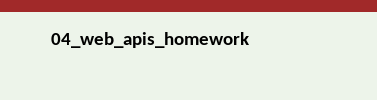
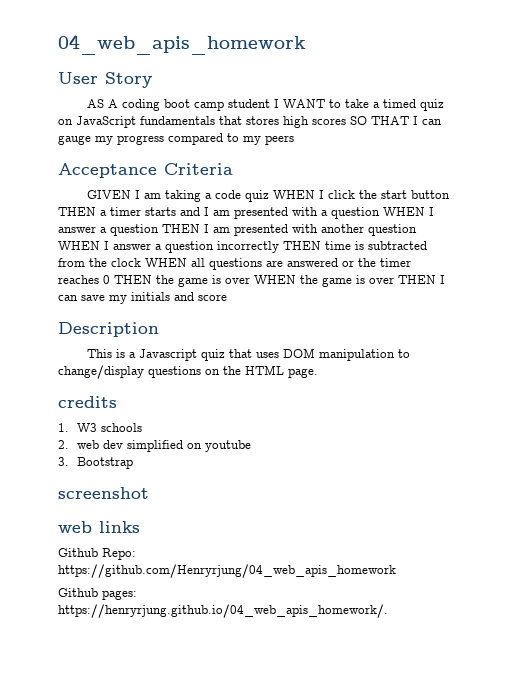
+ User Story
+ AS A coding boot camp student I WANT to take a timed quiz on JavaScript fundamentals that stores high scores SO THAT I can gauge my progress compared to my peers
+ Acceptance Criteria
+ GIVEN I am taking a code quiz WHEN I click the start button THEN a timer starts and I am presented with a question WHEN I answer a question THEN I am presented with another question WHEN I answer a question incorrectly THEN time is subtracted from the clock WHEN all questions are answered or the timer reaches 0 THEN the game is over WHEN the game is over THEN I can save my initials and score
+ Description
+ This is a Javascript quiz that uses DOM manipulation to change/display questions on the HTML page.
+ credits
+ 1. W3 schools
+ 2. web dev simplified on youtube
+ 3. Bootstrap
+ screenshot
+ web links
+ Github Repo: https://github.com/Henryrjung/04_web_apis_homework
+ Github pages: https://henryrjung.github.io/04_web_apis_homework/.

